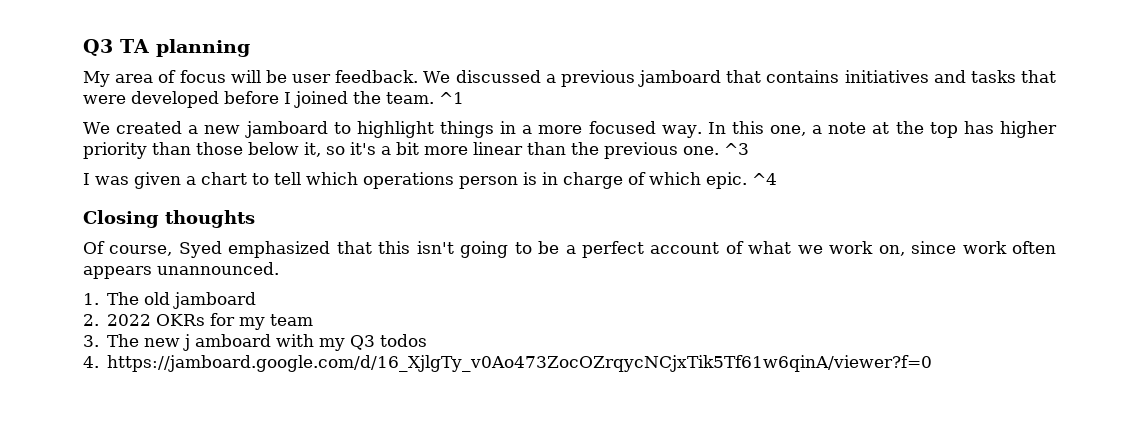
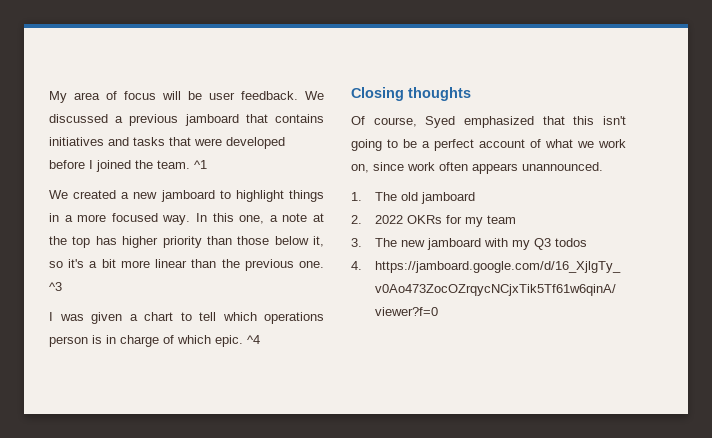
- Q3 TA planning
- 3. The new j amboard with my Q3 todos
+ 3. The new jamboard with my Q3 todos

